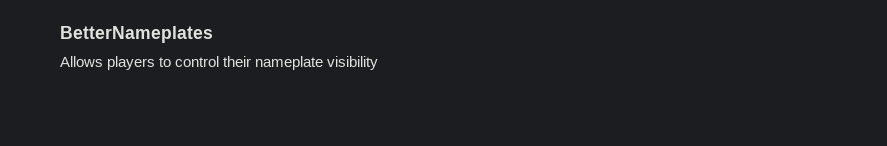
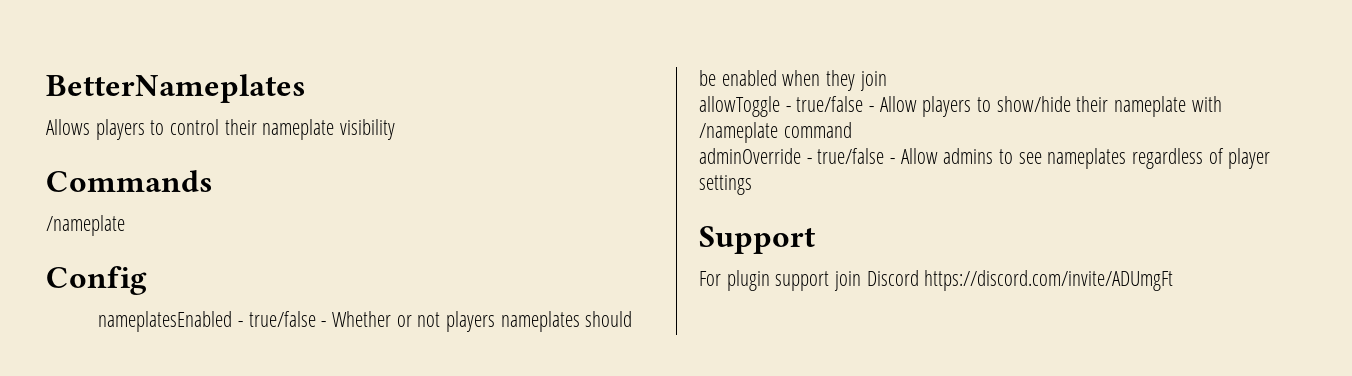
+ Commands
+ /nameplate
+ Config
+ nameplatesEnabled - true/false - Whether or not players nameplates should be enabled when they join
+ allowToggle - true/false - Allow players to show/hide their nameplate with /nameplate command
+ adminOverride - true/false - Allow admins to see nameplates regardless of player settings
+ Support
+ For plugin support join Discord https://discord.com/invite/ADUmgFt

